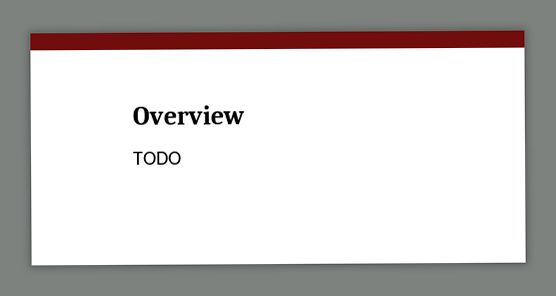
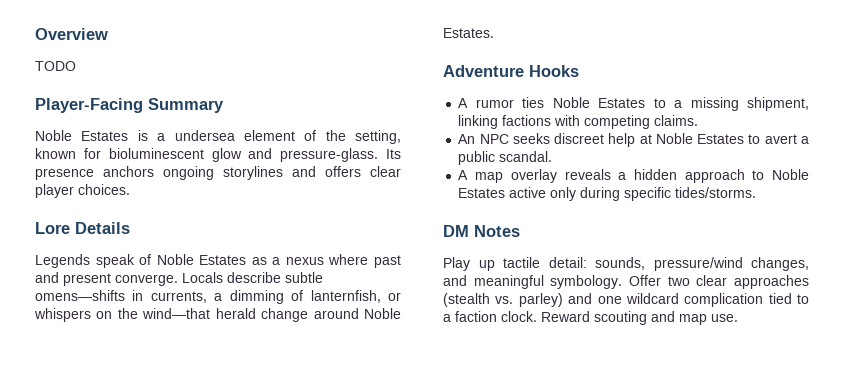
+ Player-Facing Summary
+ Noble Estates is a undersea element of the setting, known for bioluminescent glow and pressure-glass. Its presence anchors ongoing storylines and offers clear player choices.
+ Lore Details
+ Legends speak of Noble Estates as a nexus where past and present converge. Locals describe subtle omens—shifts in currents, a dimming of lanternfish, or whispers on the wind—that herald change around Noble Estates.
+ Adventure Hooks
+ A rumor ties Noble Estates to a missing shipment, linking factions with competing claims.
+ An NPC seeks discreet help at Noble Estates to avert a public scandal.
+ A map overlay reveals a hidden approach to Noble Estates active only during specific tides/storms.
+ DM Notes
+ Play up tactile detail: sounds, pressure/wind changes, and meaningful symbology. Offer two clear approaches (stealth vs. parley) and one wildcard complication tied to a faction clock. Reward scouting and map use.

